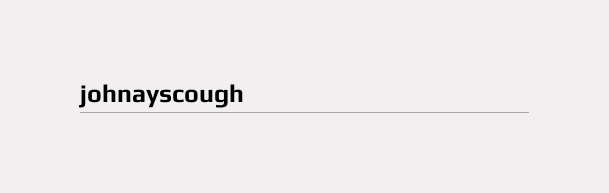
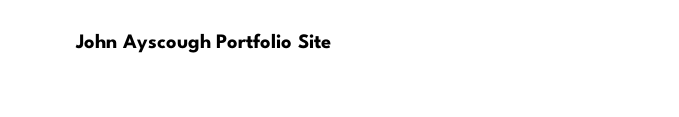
- johnayscough
+ John Ayscough Portfolio Site

